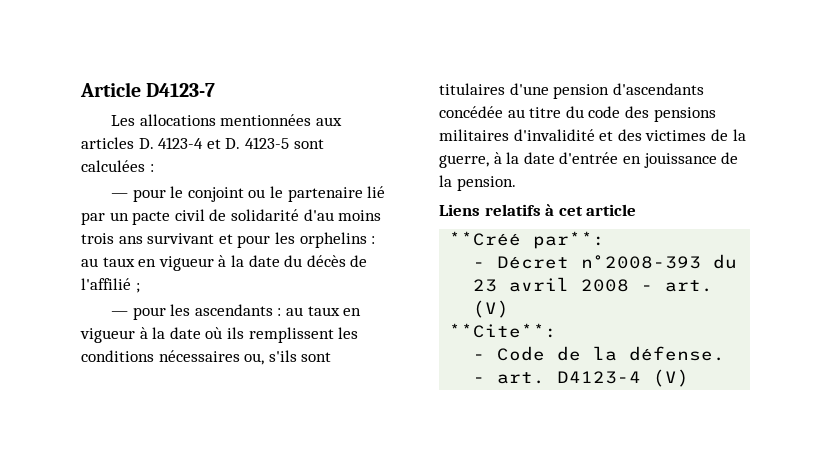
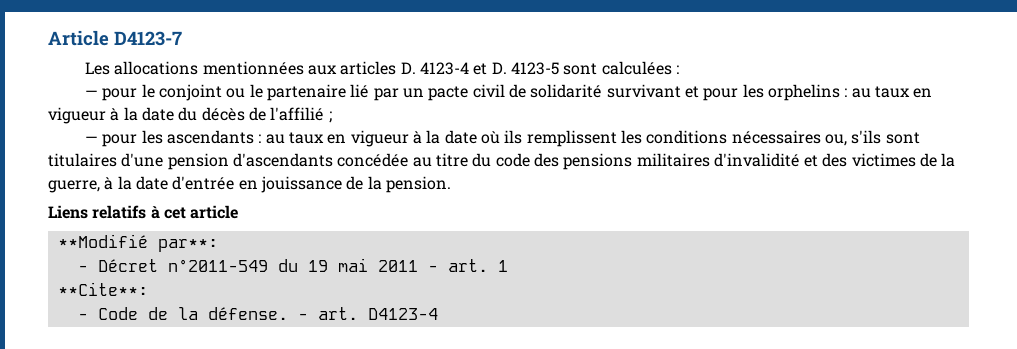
- ― pour le conjoint ou le partenaire lié par un pacte civil de solidarité d'au moins trois ans survivant et pour les orphelins : au taux en vigueur à la date du décès de l'affilié ;
+ ― pour le conjoint ou le partenaire lié par un pacte civil de solidarité survivant et pour les orphelins : au taux en vigueur à la date du décès de l'affilié ;
- **Créé par**:
+ **Modifié par**:
- - Décret n°2008-393 du 23 avril 2008 - art. (V)
+ - Décret n°2011-549 du 19 mai 2011 - art. 1
- - art. D4123-4 (V)
+ - art. D4123-4

